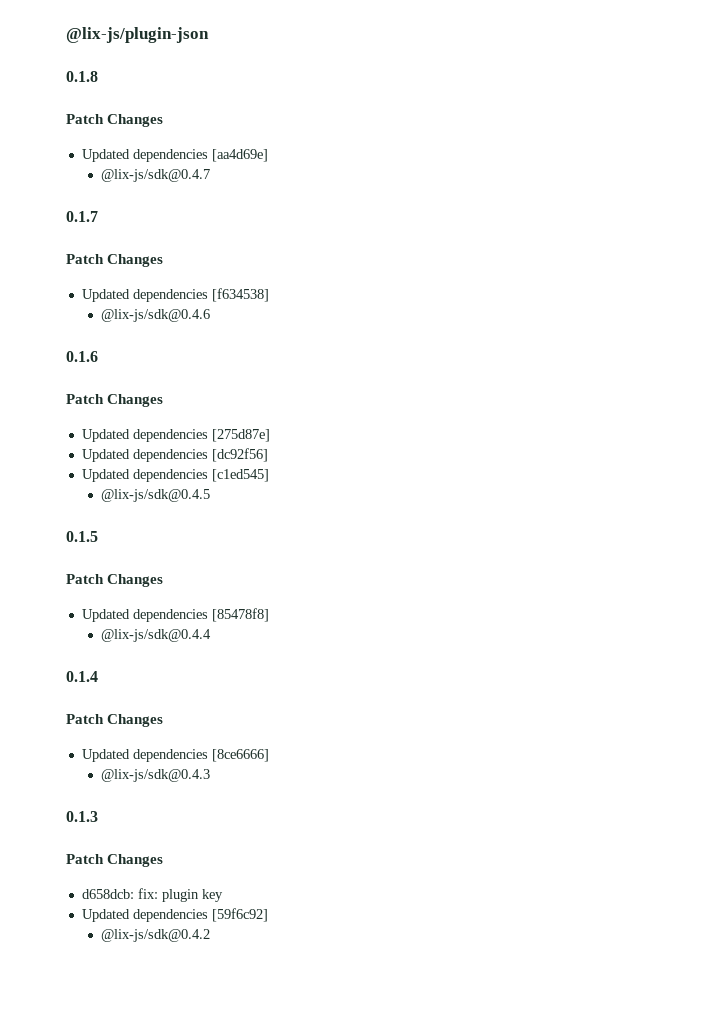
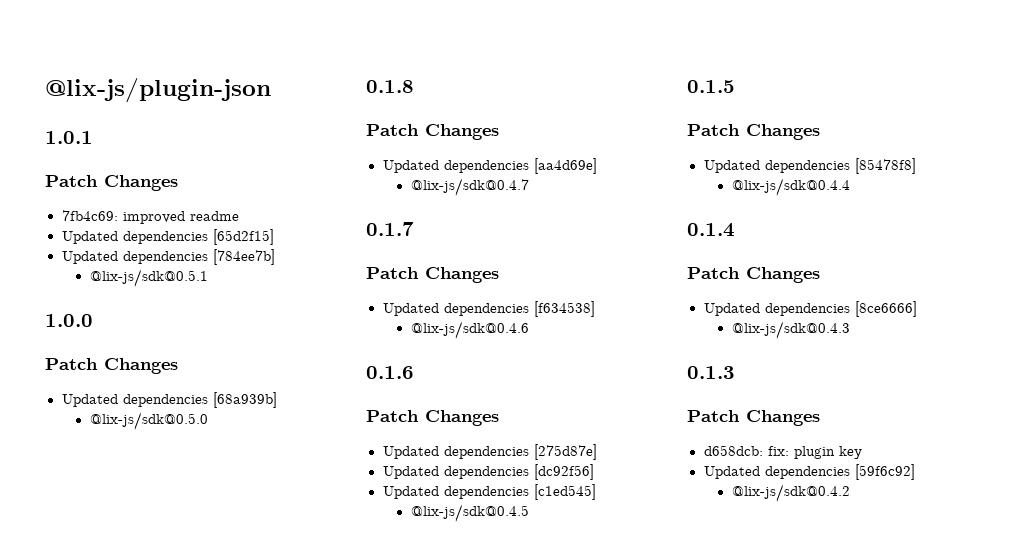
+ 1.0.1
+ Patch Changes
+ 7fb4c69: improved readme
+ Updated dependencies [65d2f15]
+ Updated dependencies [784ee7b]
+ @lix-js/sdk@0.5.1
+ 1.0.0
+ Patch Changes
+ Updated dependencies [68a939b]
+ @lix-js/sdk@0.5.0

